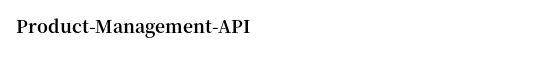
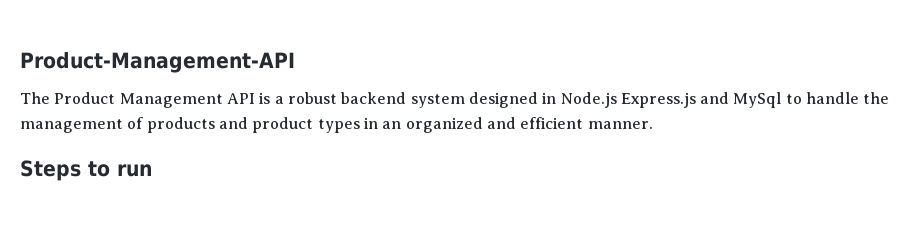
+ The Product Management API is a robust backend system designed in Node.js Express.js and MySql to handle the management of products and product types in an organized and efficient manner.
+ Steps to run

